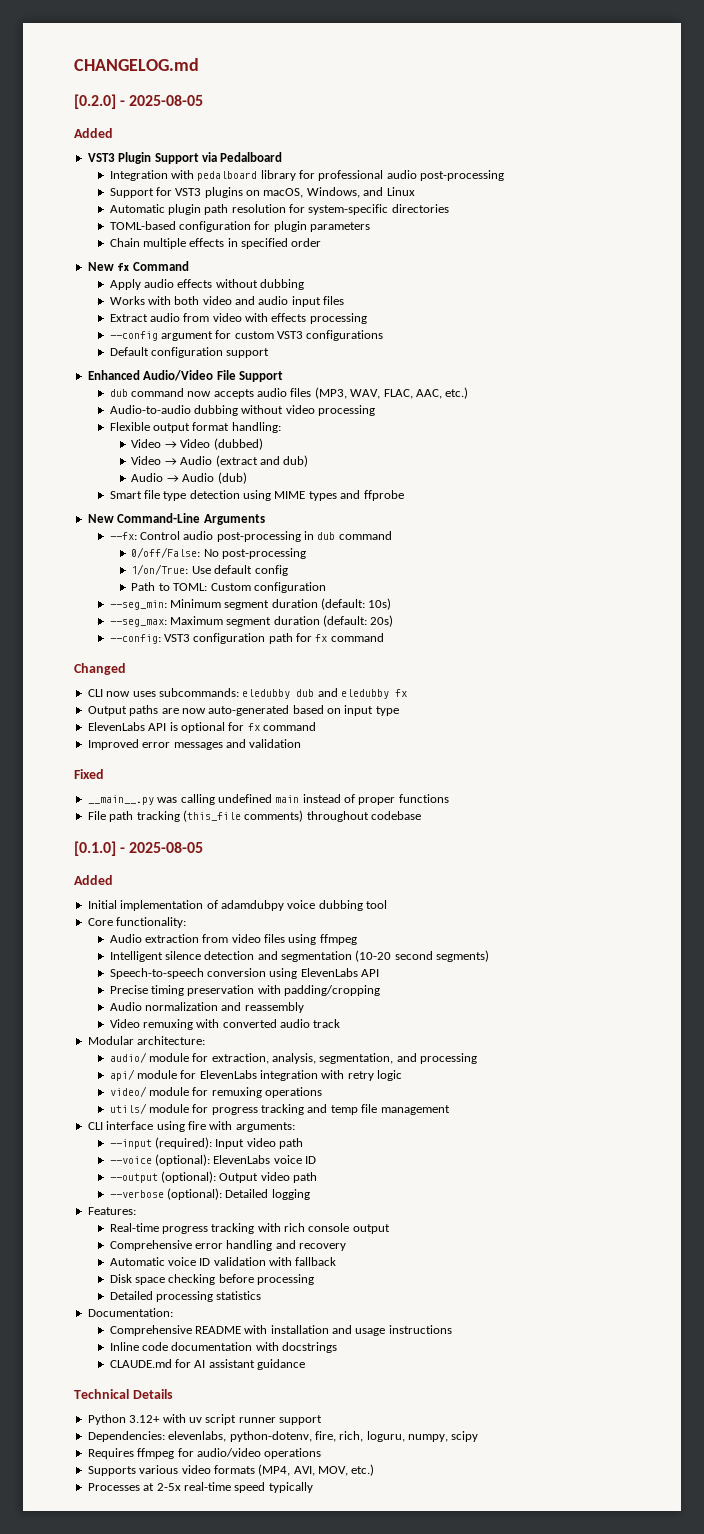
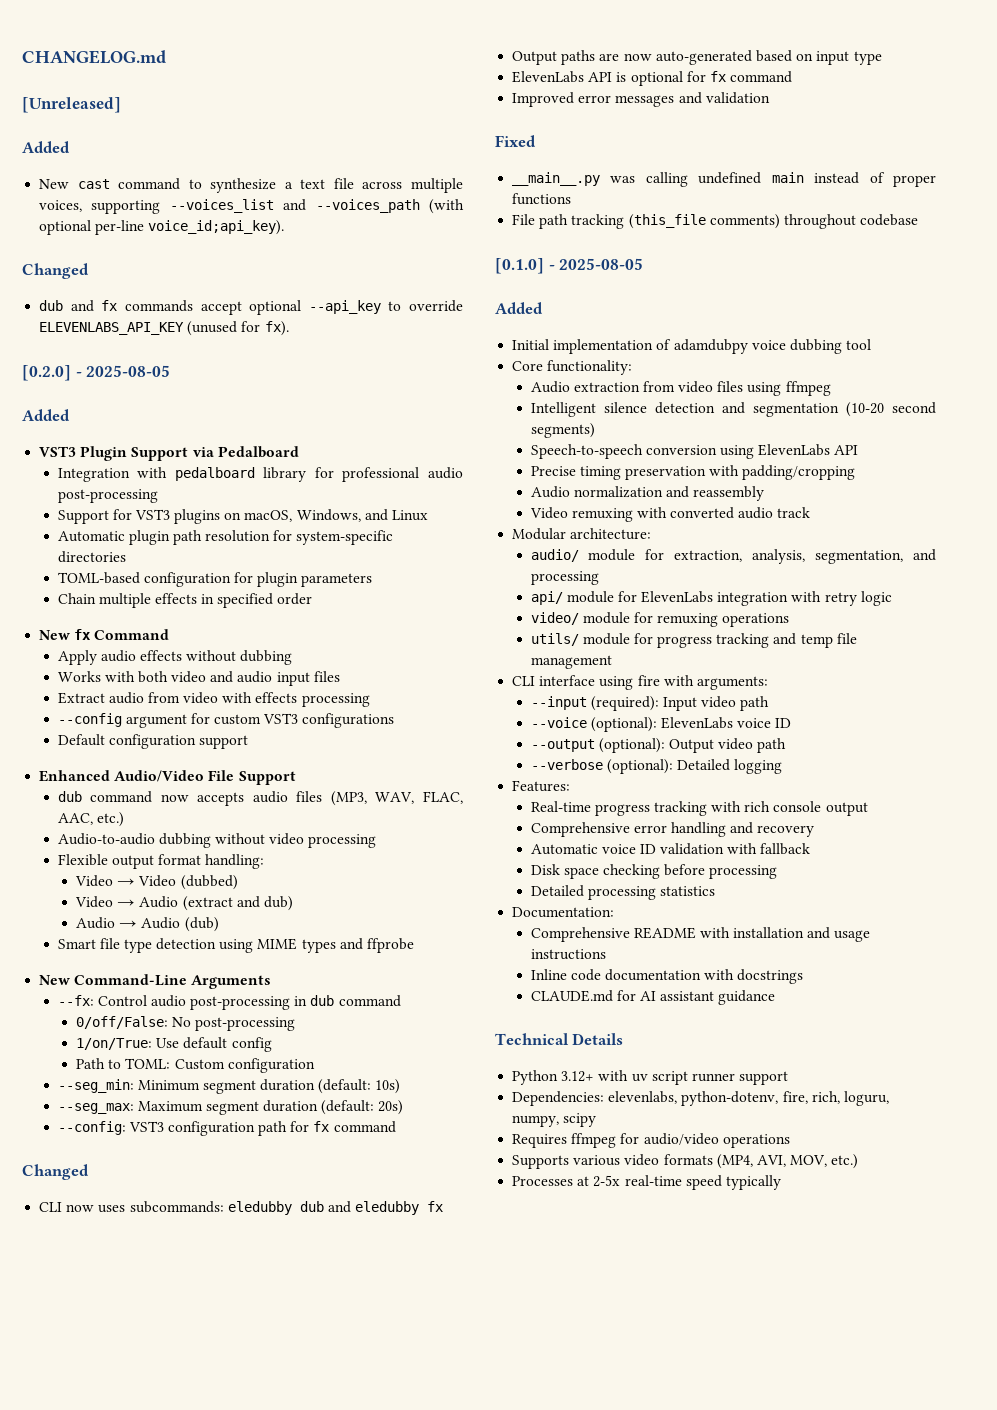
+ [Unreleased]
+ Added
+ New cast command to synthesize a text file across multiple voices, supporting --voices_list and --voices_path (with optional per-line voice_id;api_key).
+ Changed
+ dub and fx commands accept optional --api_key to override ELEVENLABS_API_KEY (unused for fx).

